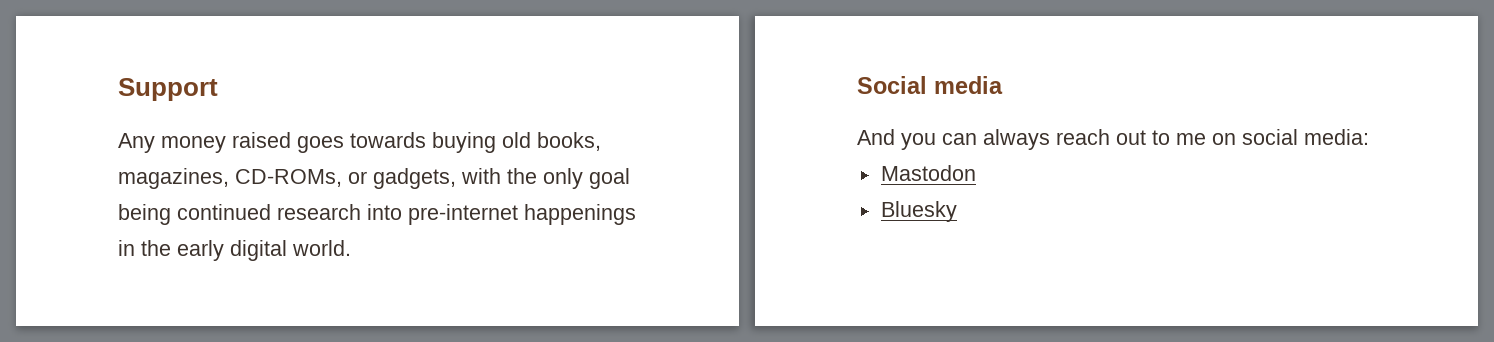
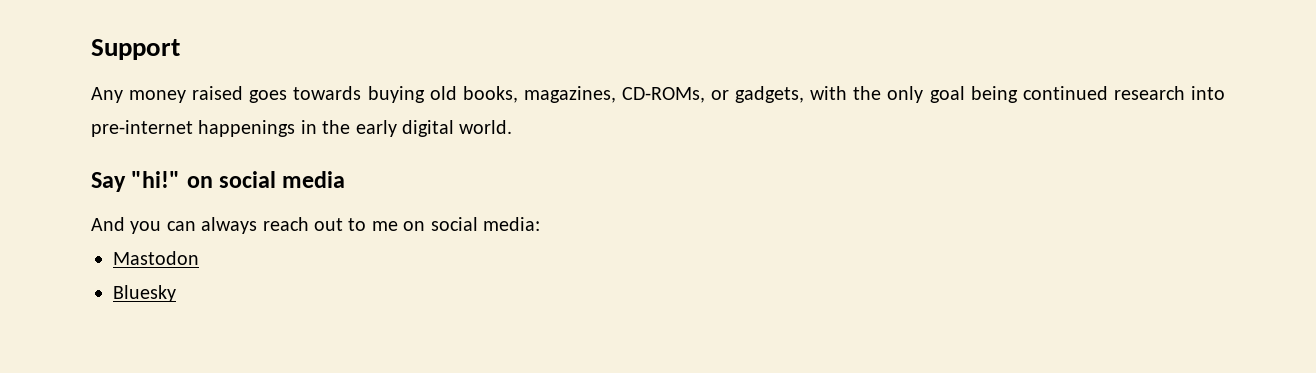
- Social media
+ Say "hi!" on social media

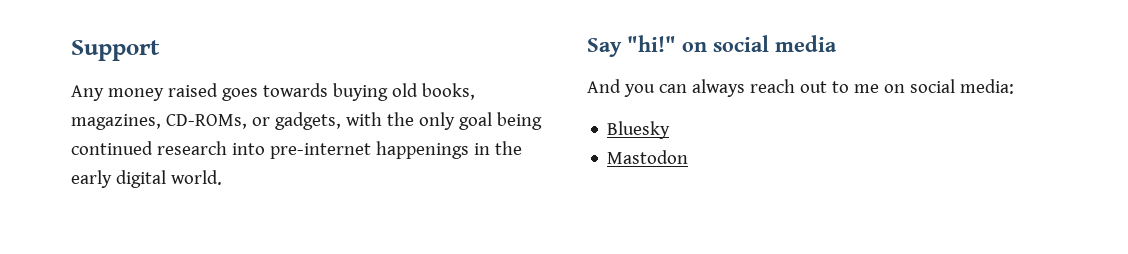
+ Bluesky
- Bluesky

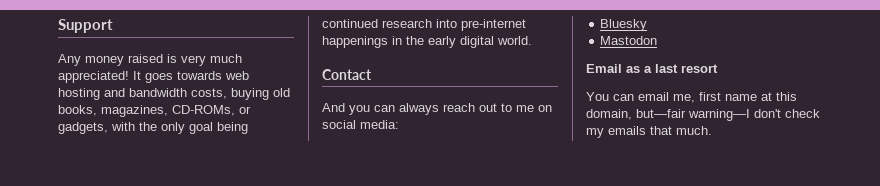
- Any money raised goes towards buying old books, magazines, CD-ROMs, or gadgets, with the only goal being continued research into pre-internet happenings in the early digital world.
+ Any money raised is very much appreciated! It goes towards web hosting and bandwidth costs, buying old books, magazines, CD-ROMs, or gadgets, with the only goal being continued research into pre-internet happenings in the early digital world.
- Say "hi!" on social media
+ Contact
+ Email as a last resort
+ You can email me, first name at this domain, but—fair warning—I don't check my emails that much.

